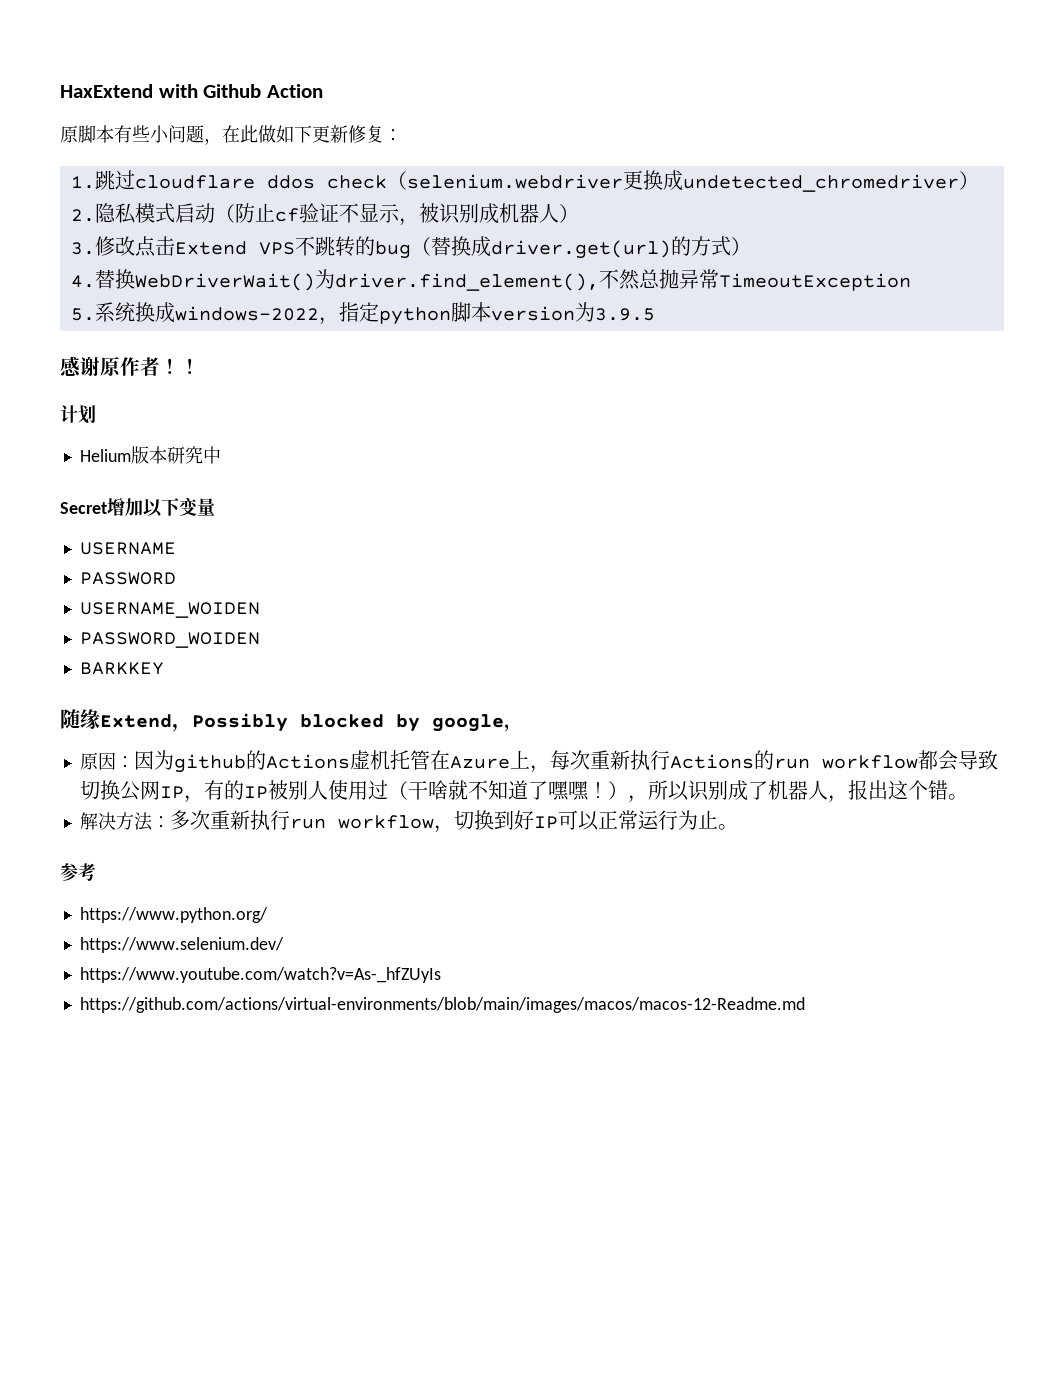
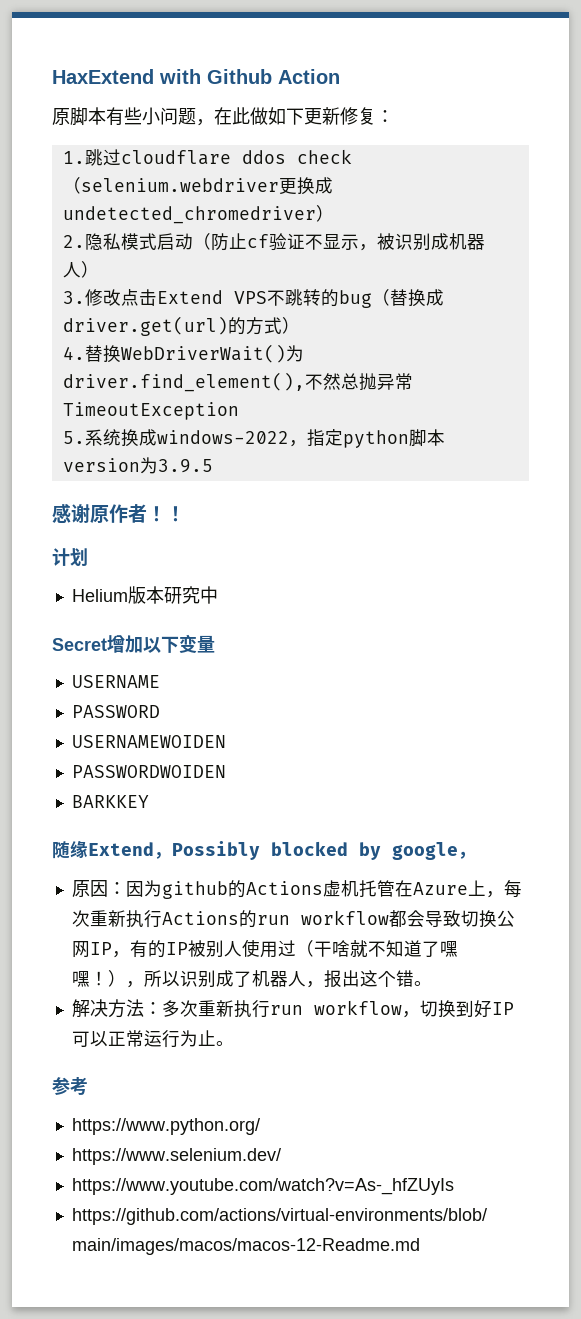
- USERNAME_WOIDEN
- PASSWORD_WOIDEN
+ USERNAMEWOIDEN
+ PASSWORDWOIDEN

